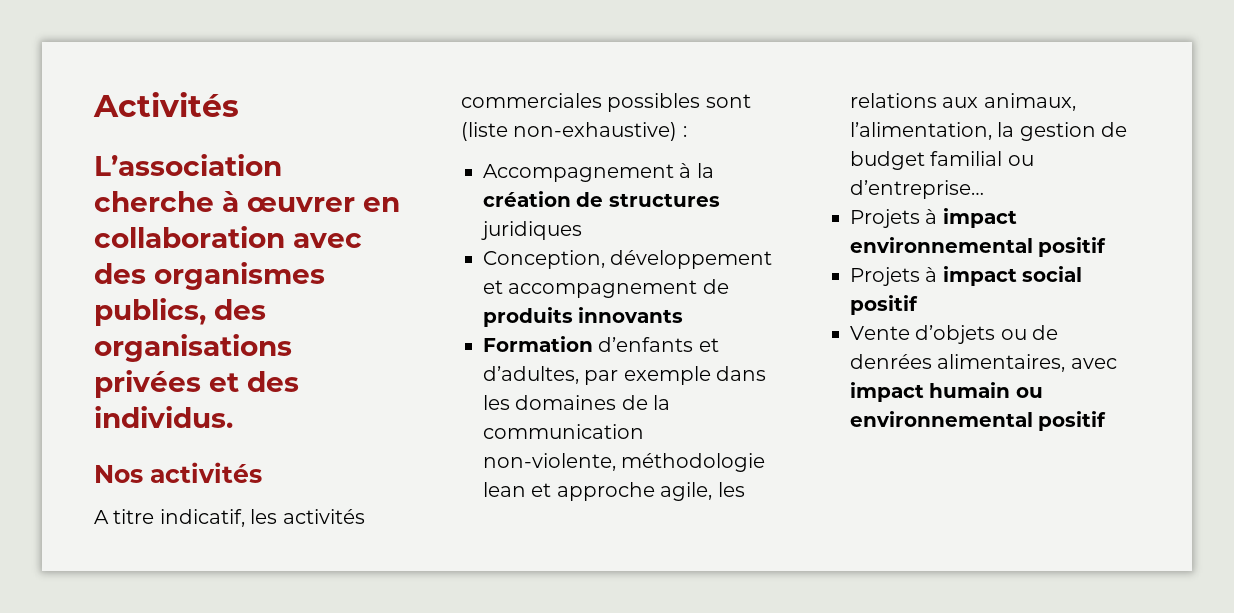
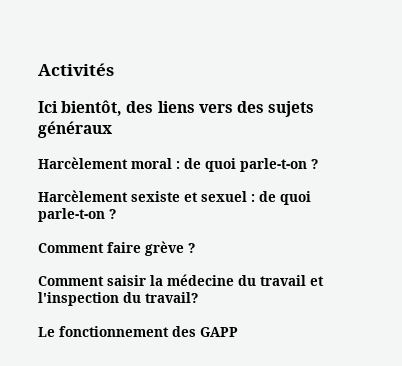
- L’association cherche à œuvrer en collaboration avec des organismes publics, des organisations privées et des individus.
- Nos activités
- A titre indicatif, les activités commerciales possibles sont (liste non-exhaustive) :
- Accompagnement à la création de structures juridiques
- Conception, développement et accompagnement de produits innovants
- Formation d’enfants et d’adultes, par exemple dans les domaines de la communication non-violente, méthodologie lean et approche agile, les relations aux animaux, l’alimentation, la gestion de budget familial ou d’entreprise…
- Projets à impact environnemental positif
- Projets à impact social positif
- Vente d’objets ou de denrées alimentaires, avec impact humain ou environnemental positif
+ Ici bientôt, des liens vers des sujets généraux
+ Harcèlement moral : de quoi parle-t-on ?
+ Harcèlement sexiste et sexuel : de quoi parle-t-on ?
+ Comment faire grève ?
+ Comment saisir la médecine du travail et l'inspection du travail?
+ Le fonctionnement des GAPP

